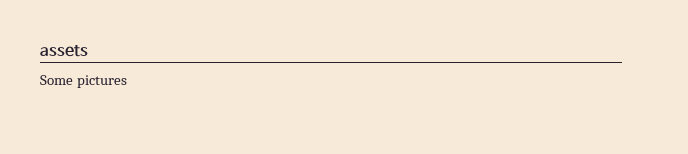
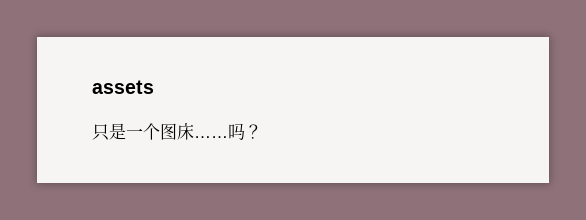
- Some pictures
+ 只是一个图床……吗？

